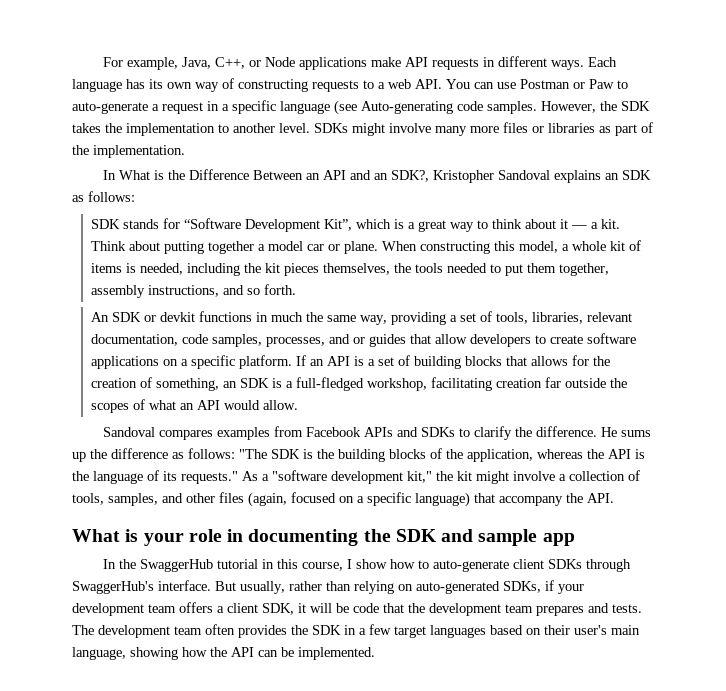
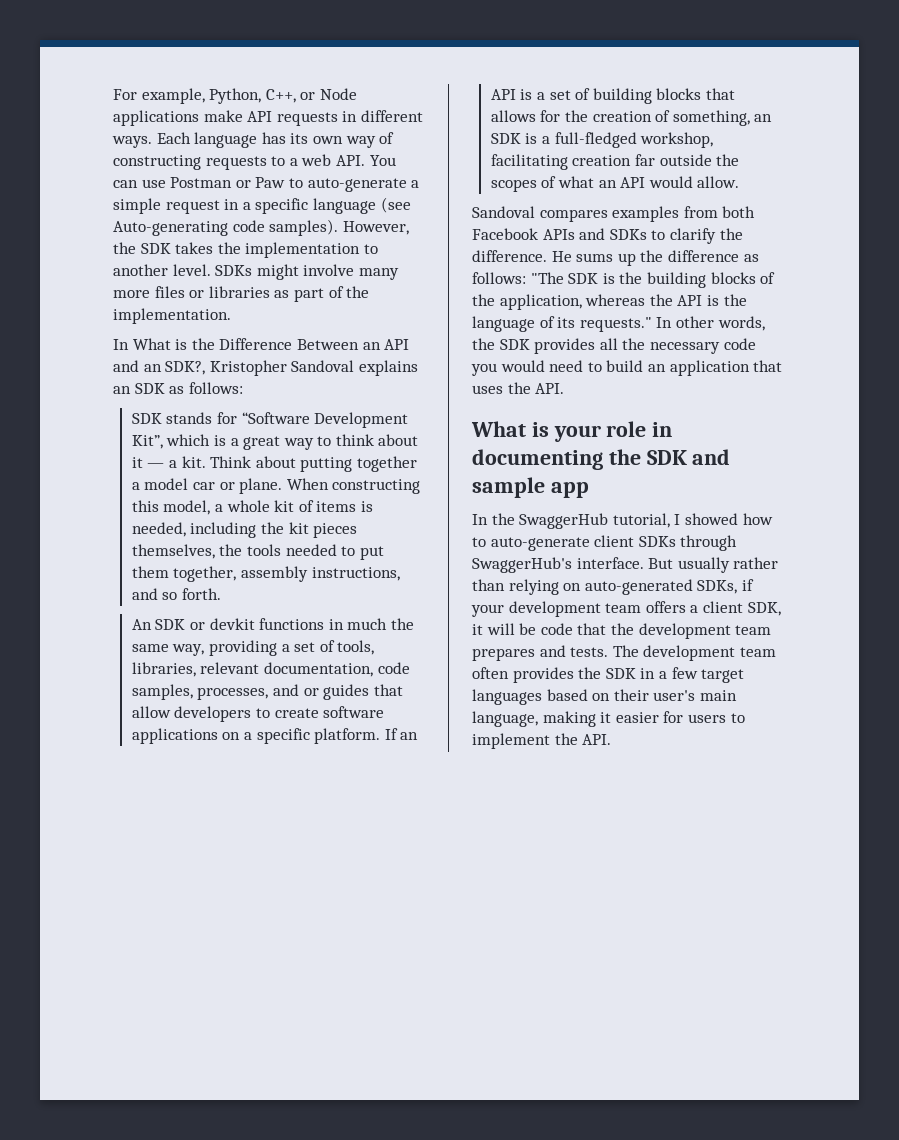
- For example, Java, C++, or Node applications make API requests in different ways.
+ For example, Python, C++, or Node applications make API requests in different ways.
- Each language has its own way of constructing requests to a web API. You can use Postman or Paw to auto-generate a request in a specific language (see Auto-generating code samples.
+ Each language has its own way of constructing requests to a web API. You can use Postman or Paw to auto-generate a simple request in a specific language (see Auto-generating code samples).
- Sandoval compares examples from Facebook APIs and SDKs to clarify the difference.
+ Sandoval compares examples from both Facebook APIs and SDKs to clarify the difference.
- As a "software development kit," the kit might involve a collection of tools, samples, and other files (again, focused on a specific language) that accompany the API.
+ In other words, the SDK provides all the necessary code you would need to build an application that uses the API.
- In the SwaggerHub tutorial in this course, I show how to auto-generate client SDKs through SwaggerHub's interface.
+ In the SwaggerHub tutorial, I showed how to auto-generate client SDKs through SwaggerHub's interface.
- But usually, rather than relying on auto-generated SDKs, if your development team offers a client SDK, it will be code that the development team prepares and tests.
+ But usually rather than relying on auto-generated SDKs, if your development team offers a client SDK, it will be code that the development team prepares and tests.
- The development team often provides the SDK in a few target languages based on their user's main language, showing how the API can be implemented.
+ The development team often provides the SDK in a few target languages based on their user's main language, making it easier for users to implement the API.

